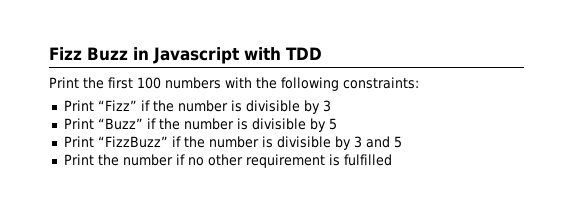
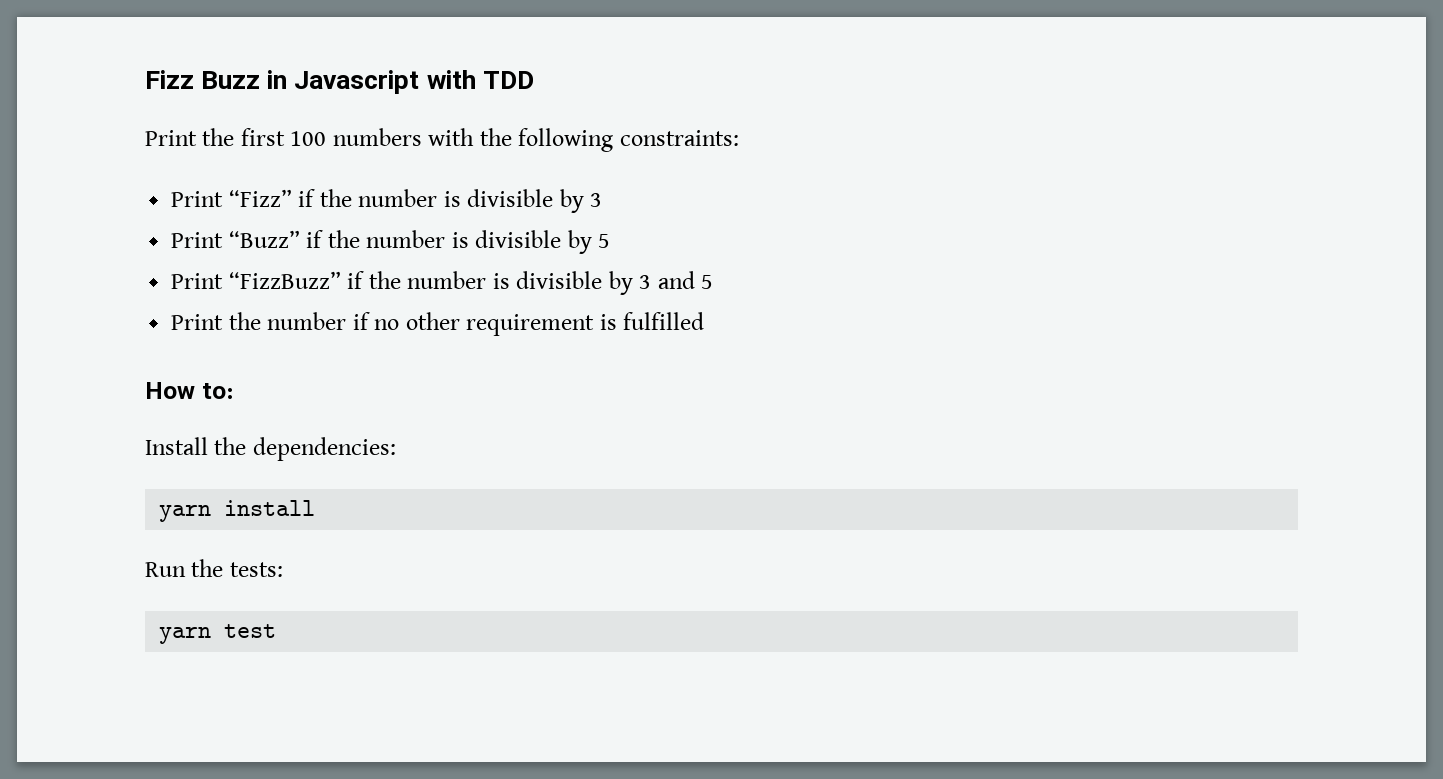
+ How to:
+ Install the dependencies:
+ yarn install
+ Run the tests:
+ yarn test

